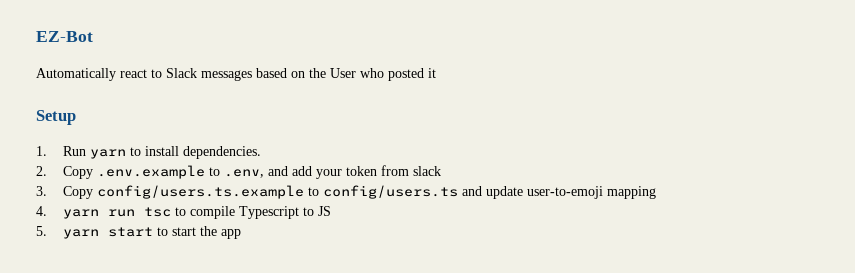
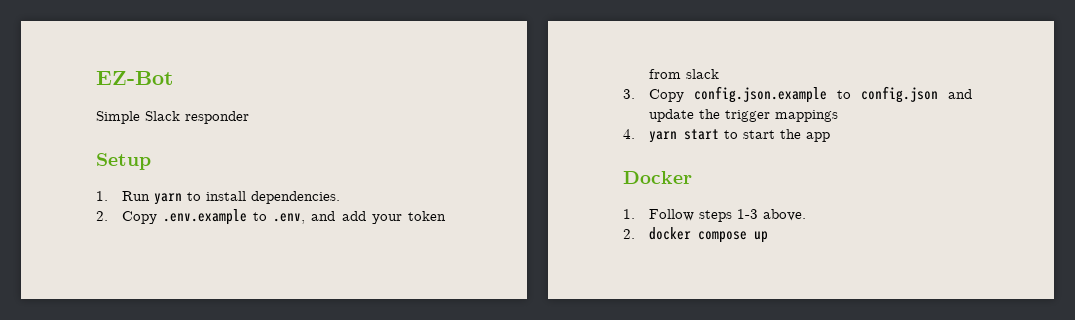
- Automatically react to Slack messages based on the User who posted it
+ Simple Slack responder
- 3. Copy config/users.ts.example to config/users.ts and update user-to-emoji mapping
- 4. yarn run tsc to compile Typescript to JS
- 5. yarn start to start the app
+ 3. Copy config.json.example to config.json and update the trigger mappings
+ 4. yarn start to start the app
+ Docker
+ 1. Follow steps 1-3 above.
+ 2. docker compose up

